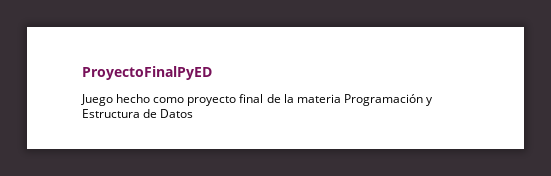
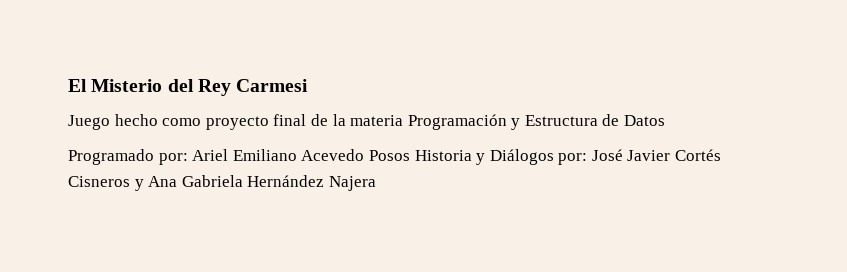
- ProyectoFinalPyED
+ El Misterio del Rey Carmesi
+ Programado por: Ariel Emiliano Acevedo Posos Historia y Diálogos por: José Javier Cortés Cisneros y Ana Gabriela Hernández Najera

